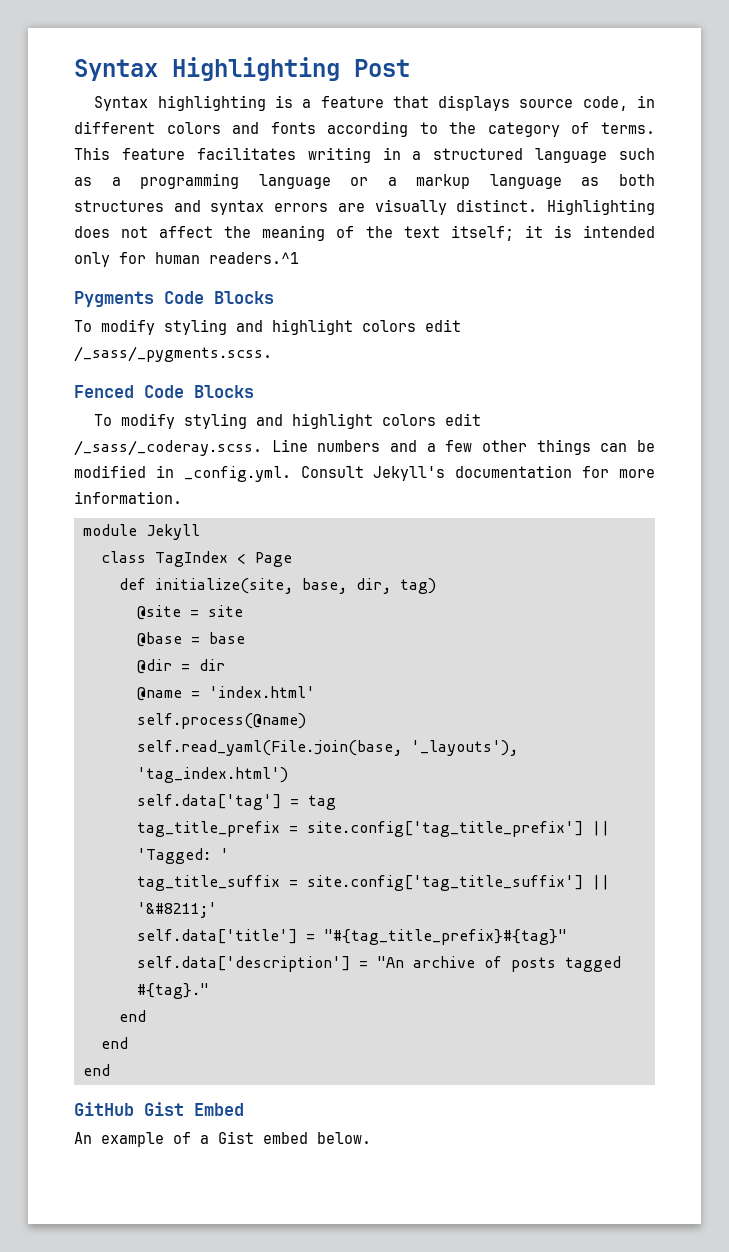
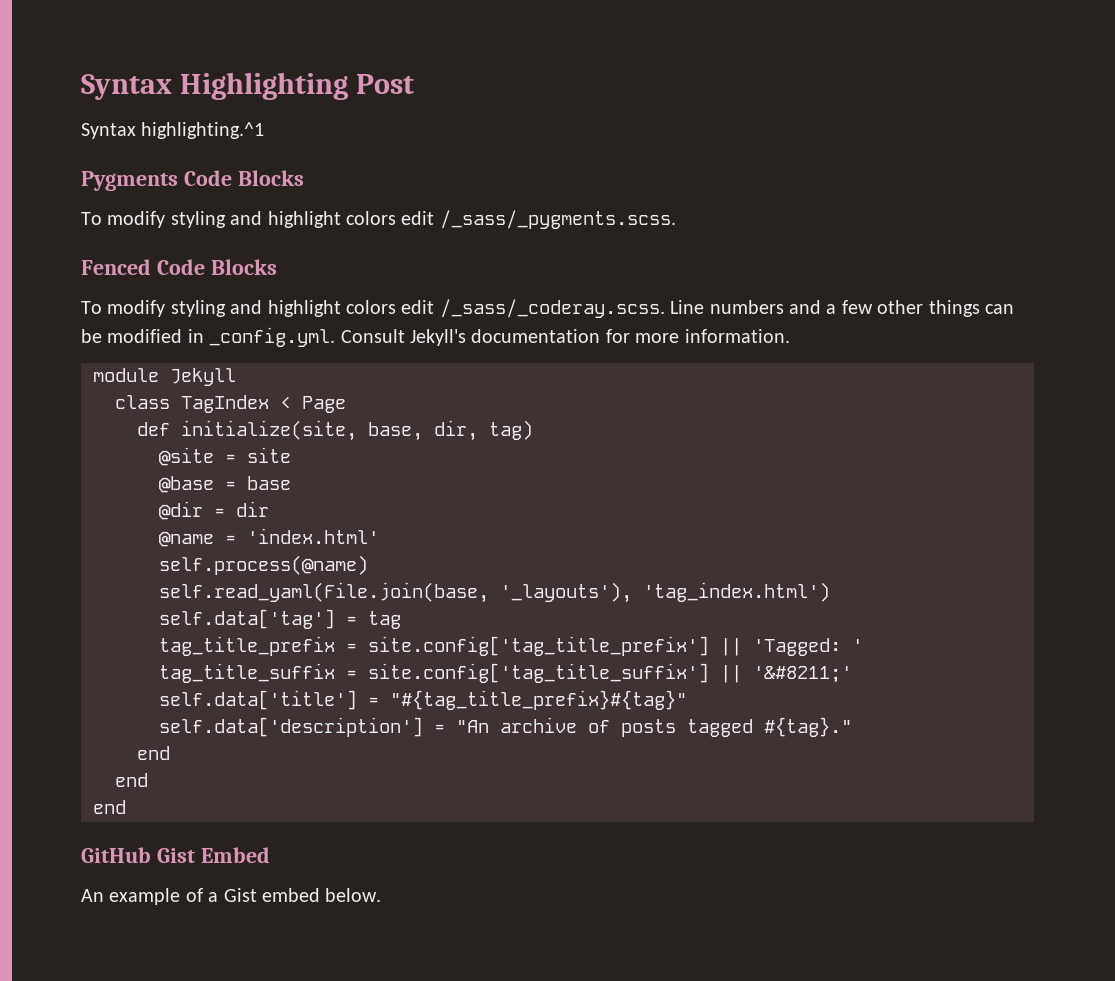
- Syntax highlighting is a feature that displays source code, in different colors and fonts according to the category of terms. This feature facilitates writing in a structured language such as a programming language or a markup language as both structures and syntax errors are visually distinct. Highlighting does not affect the meaning of the text itself; it is intended only for human readers.^1
+ Syntax highlighting.^1

